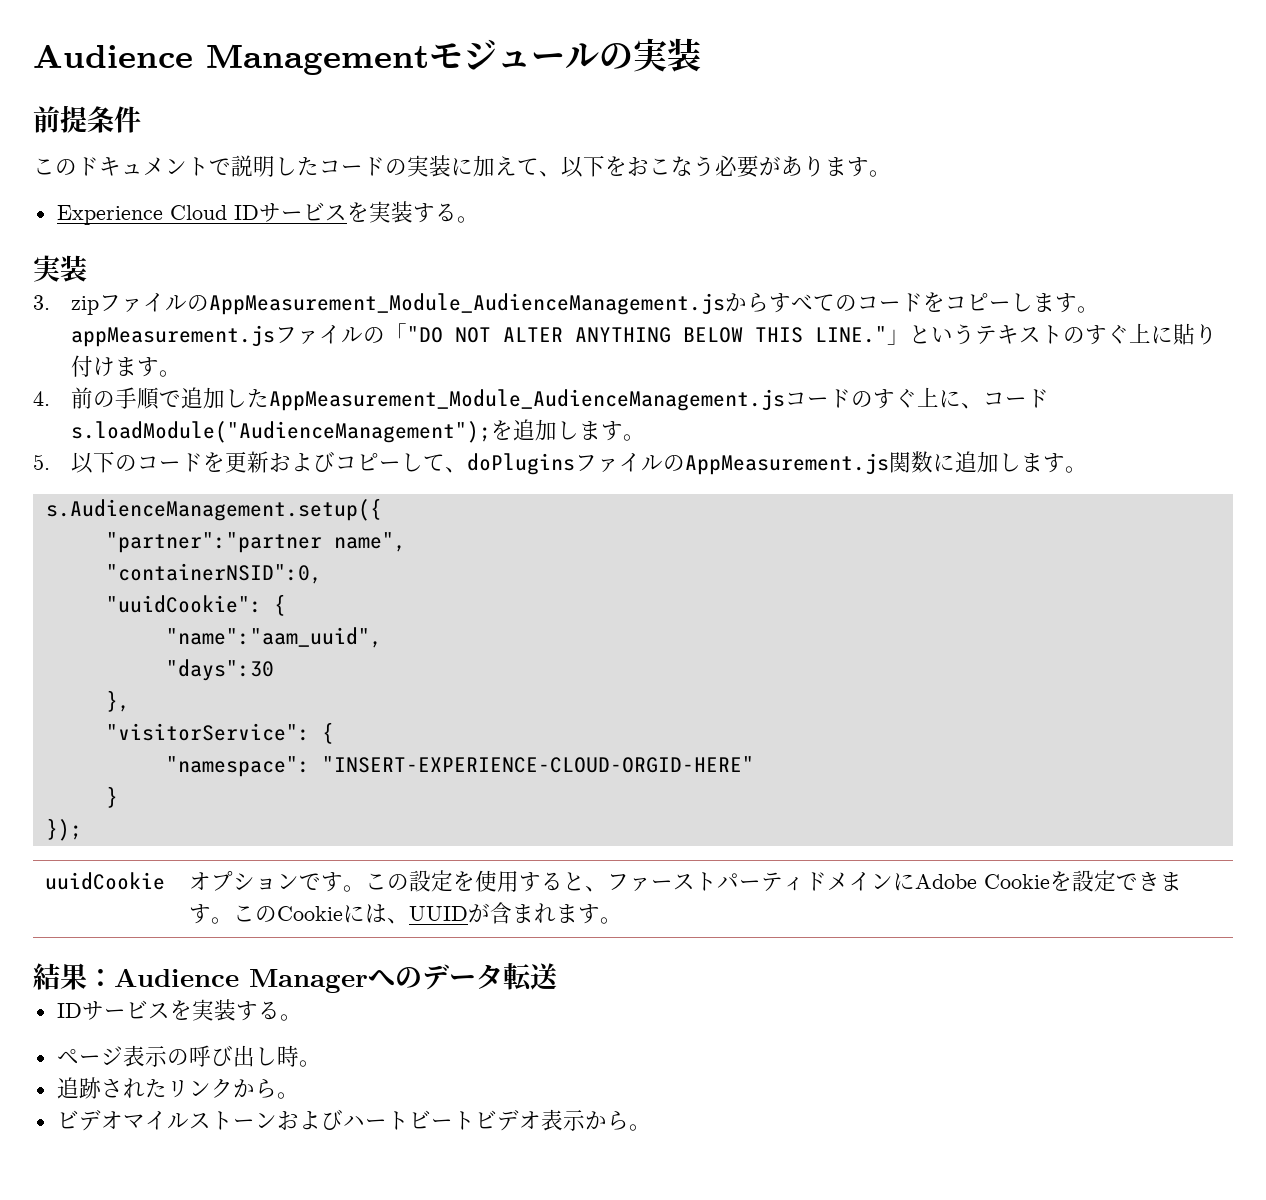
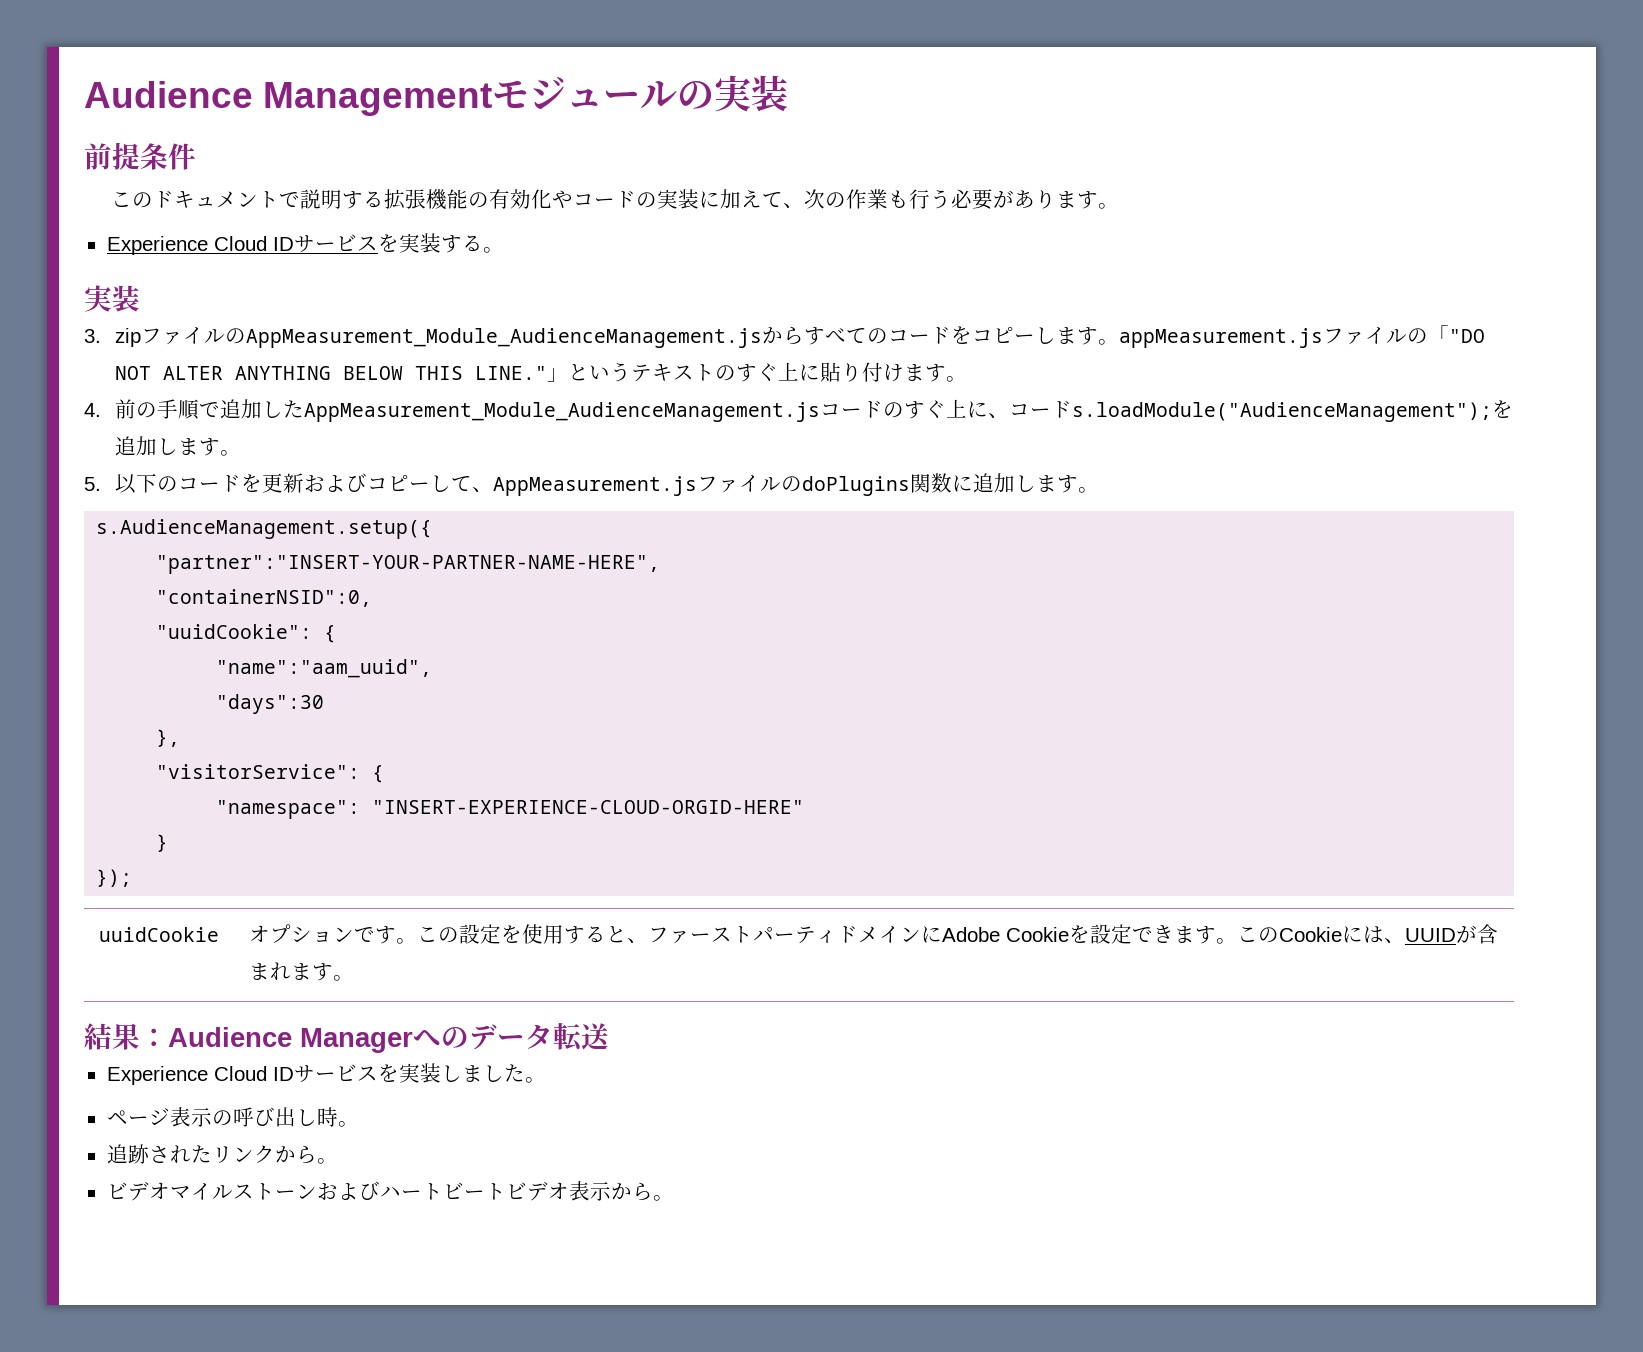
- このドキュメントで説明したコードの実装に加えて、以下をおこなう必要があります。
+ このドキュメントで説明する拡張機能の有効化やコードの実装に加えて、次の作業も行う必要があります。
- 5.以下のコードを更新およびコピーして、doPluginsファイルのAppMeasurement.js関数に追加します。
+ 5.以下のコードを更新およびコピーして、AppMeasurement.jsファイルのdoPlugins関数に追加します。
- "partner":"partner name",
+ "partner":"INSERT-YOUR-PARTNER-NAME-HERE",
  結果：Audience Managerへのデータ転送
- IDサービスを実装する。
+ Experience Cloud IDサービスを実装しました。

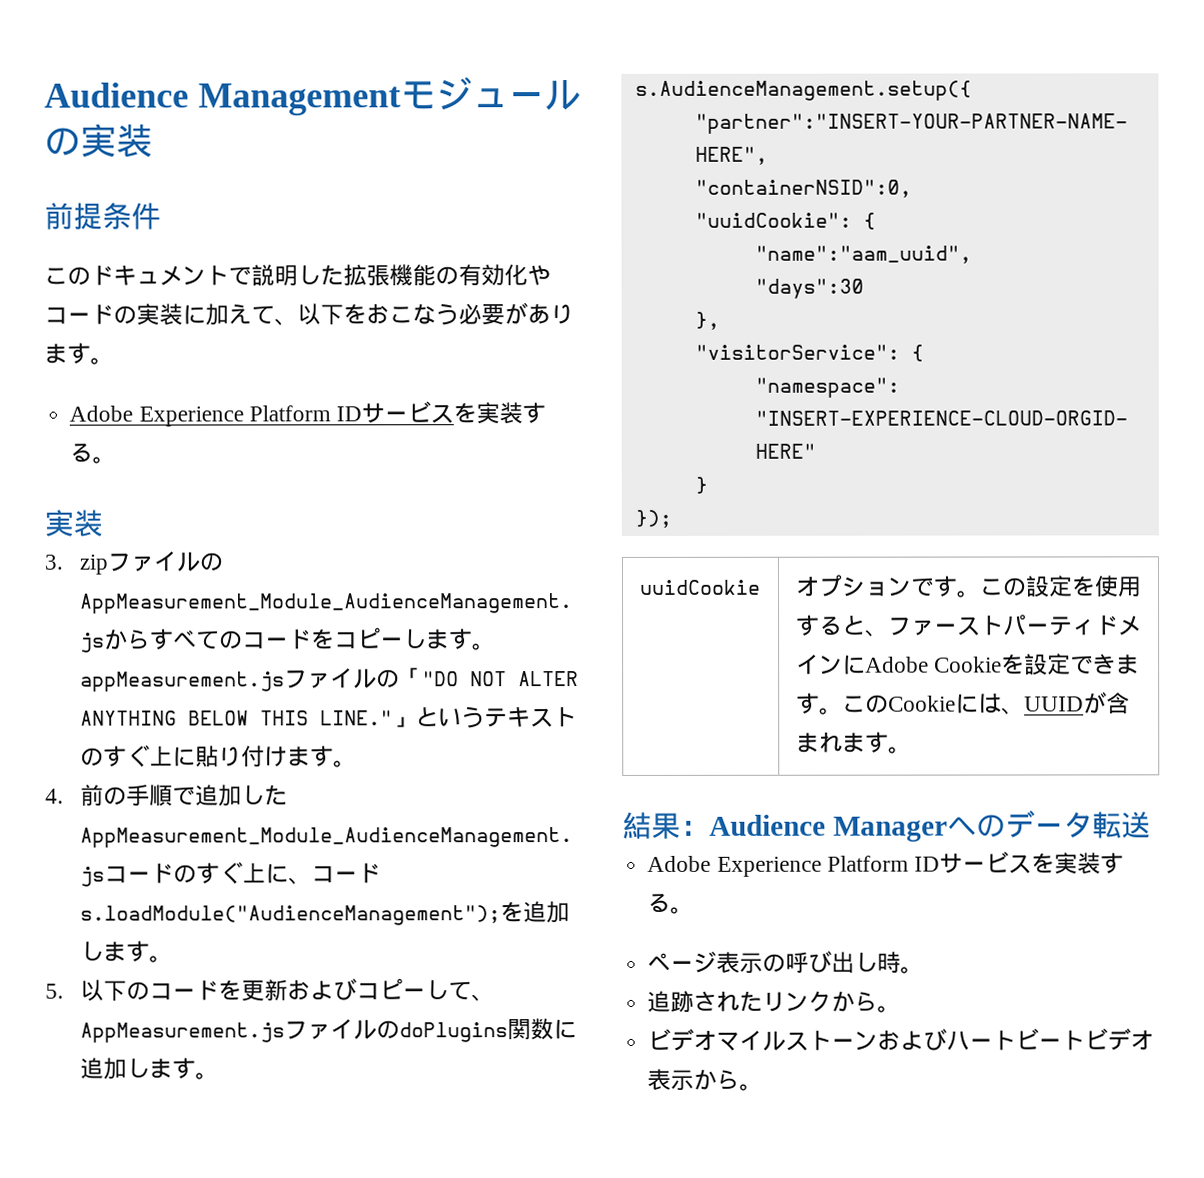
- このドキュメントで説明する拡張機能の有効化やコードの実装に加えて、次の作業も行う必要があります。
- Experience Cloud IDサービスを実装する。
+ このドキュメントで説明した拡張機能の有効化やコードの実装に加えて、以下をおこなう必要があります。
+ Adobe Experience Platform IDサービスを実装する。
  結果：Audience Managerへのデータ転送
- Experience Cloud IDサービスを実装しました。
+ Adobe Experience Platform IDサービスを実装する。

